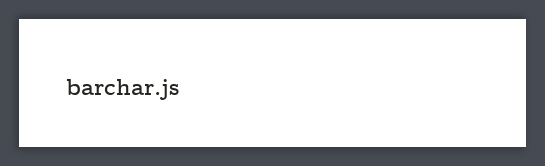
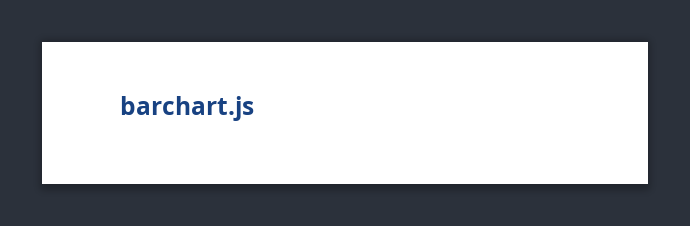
- barchar.js
+ barchart.js

